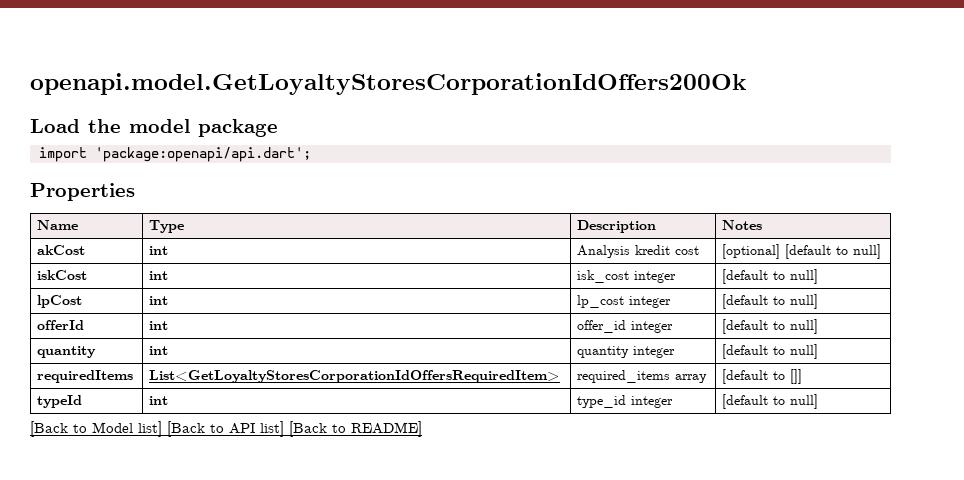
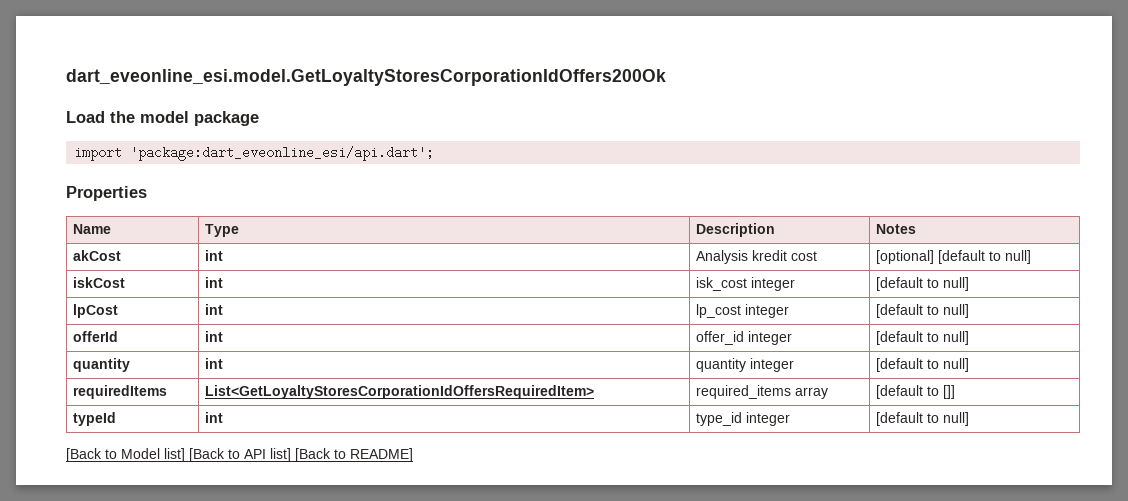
- openapi.model.GetLoyaltyStoresCorporationIdOffers200Ok
+ dart_eveonline_esi.model.GetLoyaltyStoresCorporationIdOffers200Ok
- import 'package:openapi/api.dart';
+ import 'package:dart_eveonline_esi/api.dart';

